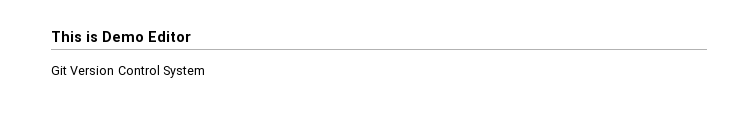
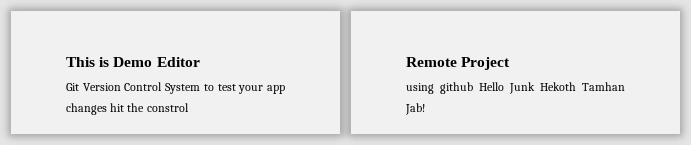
- Git Version Control System
+ Git Version Control System to test your app changes hit the constrol
+ Remote Project
+ using github Hello Junk Hekoth Tamhan Jab!

